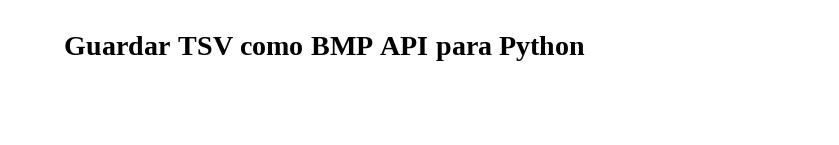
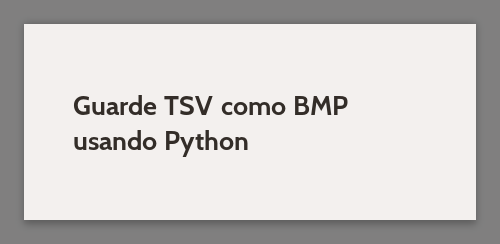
- Guardar TSV como BMP API para Python
+ Guarde TSV como BMP usando Python

